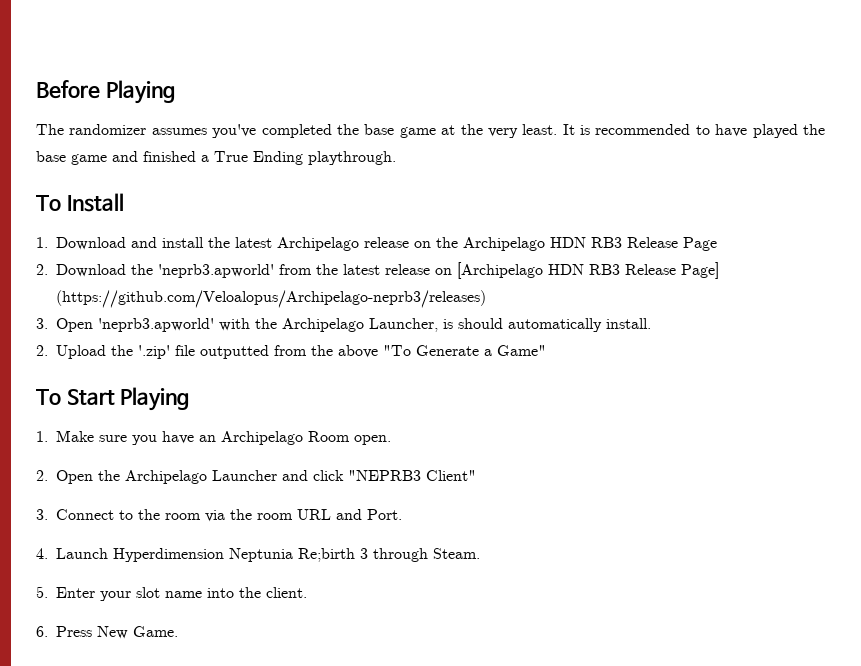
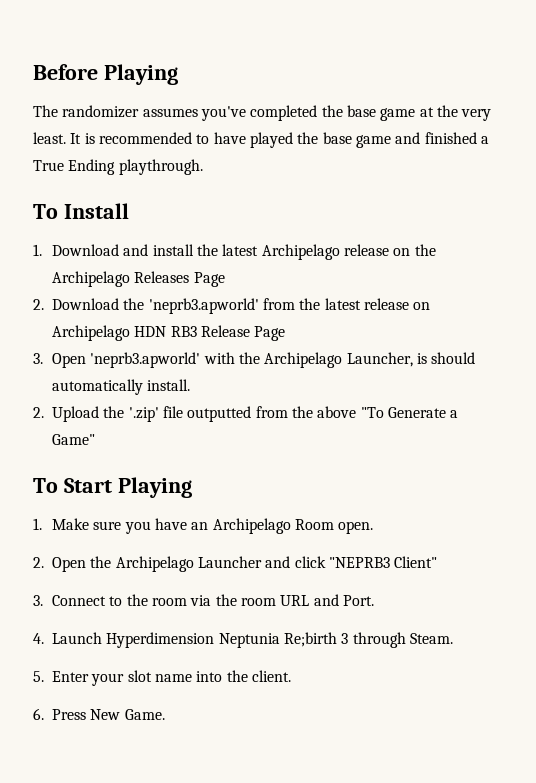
- 1. Download and install the latest Archipelago release on the Archipelago HDN RB3 Release Page
+ 1. Download and install the latest Archipelago release on the Archipelago Releases Page
- 2. Download the 'neprb3.apworld' from the latest release on [Archipelago HDN RB3 Release Page] (https://github.com/Veloalopus/Archipelago-neprb3/releases)
+ 2. Download the 'neprb3.apworld' from the latest release on Archipelago HDN RB3 Release Page

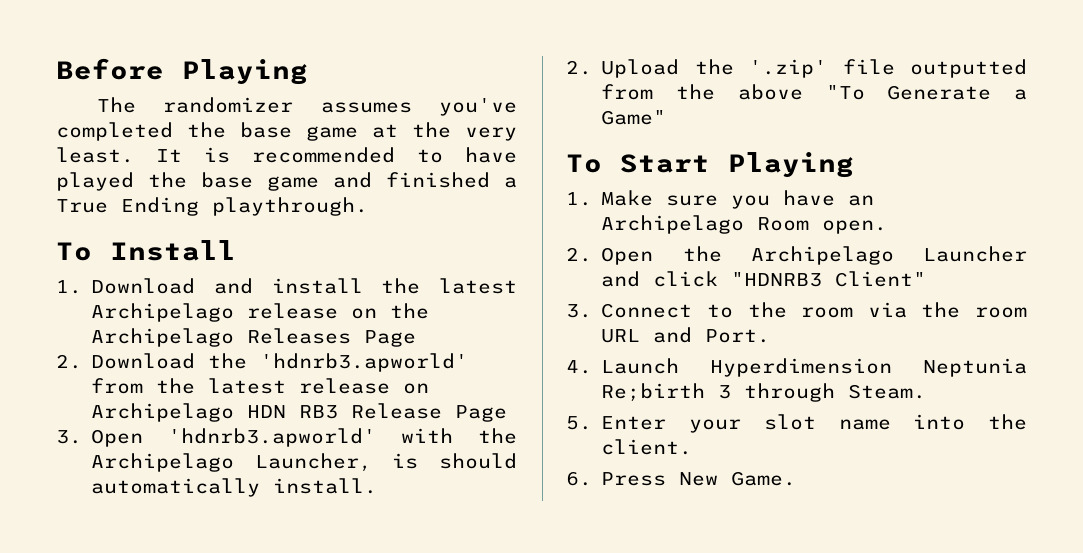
- 2. Download the 'neprb3.apworld' from the latest release on Archipelago HDN RB3 Release Page
+ 2. Download the 'hdnrb3.apworld' from the latest release on Archipelago HDN RB3 Release Page
- 3. Open 'neprb3.apworld' with the Archipelago Launcher, is should automatically install.
+ 3. Open 'hdnrb3.apworld' with the Archipelago Launcher, is should automatically install.
- 2. Open the Archipelago Launcher and click "NEPRB3 Client"
+ 2. Open the Archipelago Launcher and click "HDNRB3 Client"

